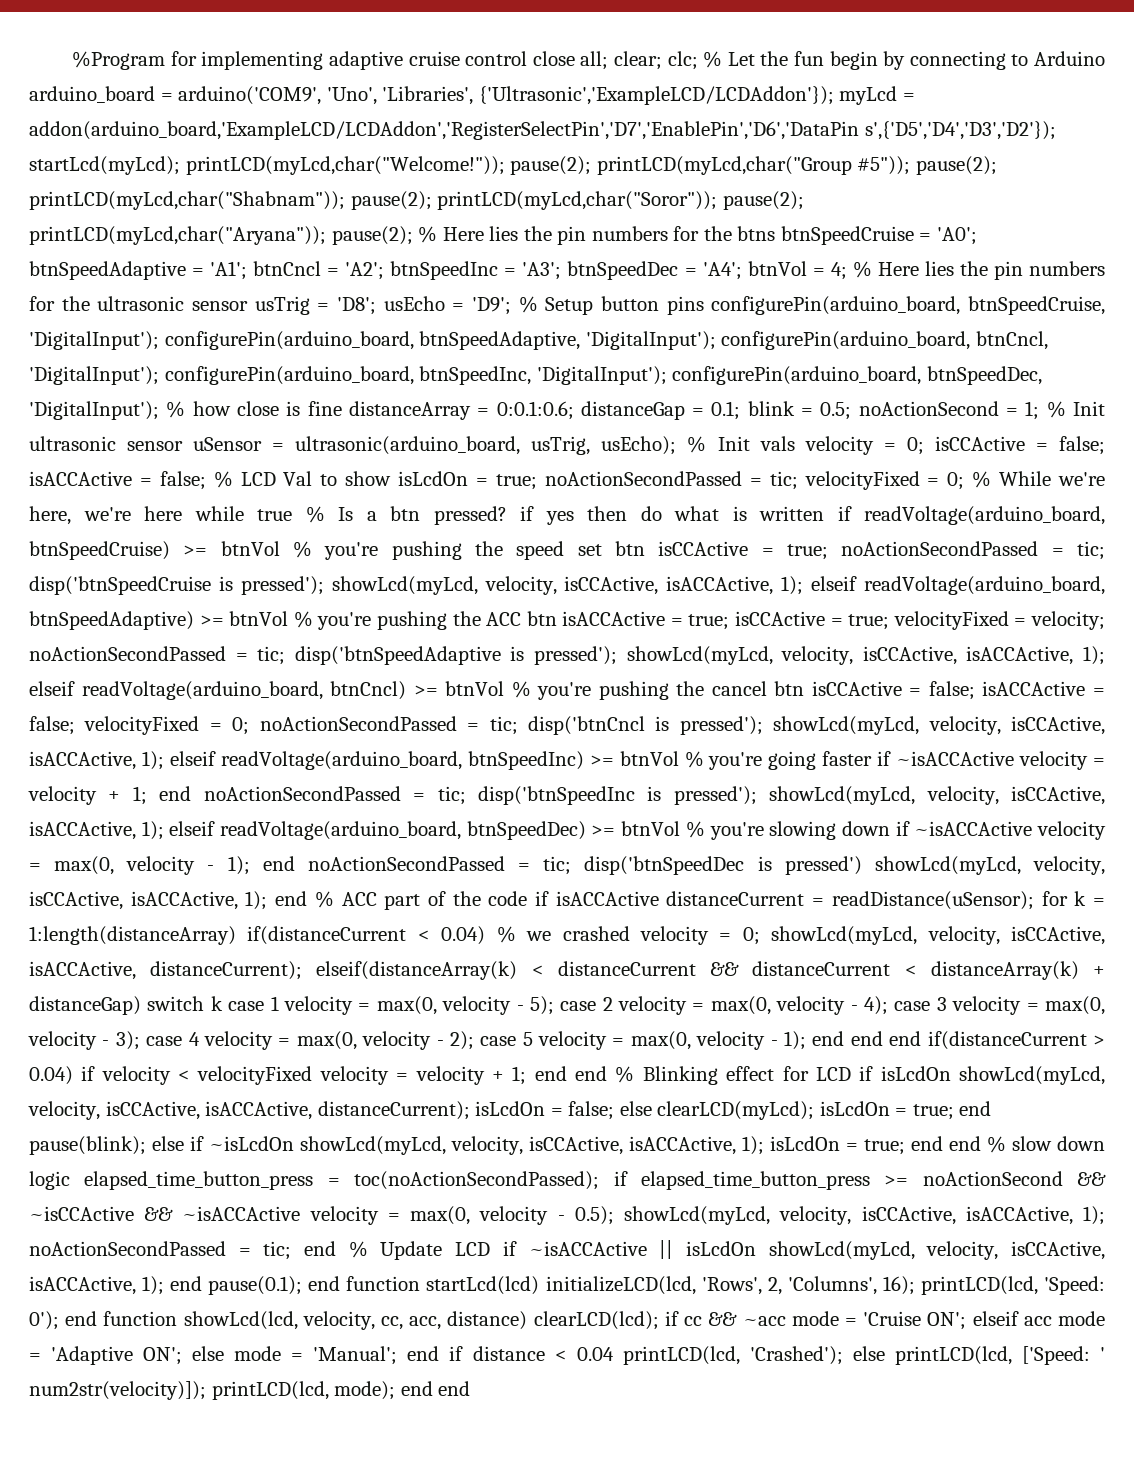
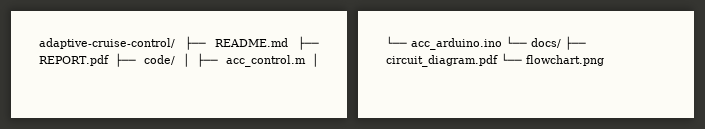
- %Program for implementing adaptive cruise control close all; clear; clc; % Let the fun begin by connecting to Arduino arduino_board = arduino('COM9', 'Uno', 'Libraries', {'Ultrasonic','ExampleLCD/LCDAddon'}); myLcd = addon(arduino_board,'ExampleLCD/LCDAddon','RegisterSelectPin','D7','EnablePin','D6','DataPin s',{'D5','D4','D3','D2'}); startLcd(myLcd); printLCD(myLcd,char("Welcome!")); pause(2); printLCD(myLcd,char("Group #5")); pause(2); printLCD(myLcd,char("Shabnam")); pause(2); printLCD(myLcd,char("Soror")); pause(2); printLCD(myLcd,char("Aryana")); pause(2); % Here lies the pin numbers for the btns btnSpeedCruise = 'A0'; btnSpeedAdaptive = 'A1'; btnCncl = 'A2'; btnSpeedInc = 'A3'; btnSpeedDec = 'A4'; btnVol = 4; % Here lies the pin numbers for the ultrasonic sensor usTrig = 'D8'; usEcho = 'D9'; % Setup button pins configurePin(arduino_board, btnSpeedCruise, 'DigitalInput'); configurePin(arduino_board, btnSpeedAdaptive, 'DigitalInput'); configurePin(arduino_board, btnCncl, 'DigitalInput'); configurePin(arduino_board, btnSpeedInc, 'DigitalInput'); configurePin(arduino_board, btnSpeedDec, 'DigitalInput'); % how close is fine distanceArray = 0:0.1:0.6; distanceGap = 0.1; blink = 0.5; noActionSecond = 1; % Init ultrasonic sensor uSensor = ultrasonic(arduino_board, usTrig, usEcho); % Init vals velocity = 0; isCCActive = false; isACCActive = false; % LCD Val to show isLcdOn = true; noActionSecondPassed = tic; velocityFixed = 0; % While we're here, we're here while true % Is a btn pressed? if yes then do what is written if readVoltage(arduino_board, btnSpeedCruise) >= btnVol % you're pushing the speed set btn isCCActive = true; noActionSecondPassed = tic; disp('btnSpeedCruise is pressed'); showLcd(myLcd, velocity, isCCActive, isACCActive, 1); elseif readVoltage(arduino_board, btnSpeedAdaptive) >= btnVol % you're pushing the ACC btn isACCActive = true; isCCActive = true; velocityFixed = velocity; noActionSecondPassed = tic; disp('btnSpeedAdaptive is pressed'); showLcd(myLcd, velocity, isCCActive, isACCActive, 1); elseif readVoltage(arduino_board, btnCncl) >= btnVol % you're pushing the cancel btn isCCActive = false; isACCActive = false; velocityFixed = 0; noActionSecondPassed = tic; disp('btnCncl is pressed'); showLcd(myLcd, velocity, isCCActive, isACCActive, 1); elseif readVoltage(arduino_board, btnSpeedInc) >= btnVol % you're going faster if ~isACCActive velocity = velocity + 1; end noActionSecondPassed = tic; disp('btnSpeedInc is pressed'); showLcd(myLcd, velocity, isCCActive, isACCActive, 1); elseif readVoltage(arduino_board, btnSpeedDec) >= btnVol % you're slowing down if ~isACCActive velocity = max(0, velocity - 1); end noActionSecondPassed = tic; disp('btnSpeedDec is pressed') showLcd(myLcd, velocity, isCCActive, isACCActive, 1); end % ACC part of the code if isACCActive distanceCurrent = readDistance(uSensor); for k = 1:length(distanceArray) if(distanceCurrent < 0.04) % we crashed velocity = 0; showLcd(myLcd, velocity, isCCActive, isACCActive, distanceCurrent); elseif(distanceArray(k) < distanceCurrent && distanceCurrent < distanceArray(k) + distanceGap) switch k case 1 velocity = max(0, velocity - 5); case 2 velocity = max(0, velocity - 4); case 3 velocity = max(0, velocity - 3); case 4 velocity = max(0, velocity - 2); case 5 velocity = max(0, velocity - 1); end end end if(distanceCurrent > 0.04) if velocity < velocityFixed velocity = velocity + 1; end end % Blinking effect for LCD if isLcdOn showLcd(myLcd, velocity, isCCActive, isACCActive, distanceCurrent); isLcdOn = false; else clearLCD(myLcd); isLcdOn = true; end pause(blink); else if ~isLcdOn showLcd(myLcd, velocity, isCCActive, isACCActive, 1); isLcdOn = true; end end % slow down logic elapsed_time_button_press = toc(noActionSecondPassed); if elapsed_time_button_press >= noActionSecond && ~isCCActive && ~isACCActive velocity = max(0, velocity - 0.5); showLcd(myLcd, velocity, isCCActive, isACCActive, 1); noActionSecondPassed = tic; end % Update LCD if ~isACCActive || isLcdOn showLcd(myLcd, velocity, isCCActive, isACCActive, 1); end pause(0.1); end function startLcd(lcd) initializeLCD(lcd, 'Rows', 2, 'Columns', 16); printLCD(lcd, 'Speed: 0'); end function showLcd(lcd, velocity, cc, acc, distance) clearLCD(lcd); if cc && ~acc mode = 'Cruise ON'; elseif acc mode = 'Adaptive ON'; else mode = 'Manual'; end if distance < 0.04 printLCD(lcd, 'Crashed'); else printLCD(lcd, ['Speed: ' num2str(velocity)]); printLCD(lcd, mode); end end
+ adaptive-cruise-control/ ├── README.md ├── REPORT.pdf ├── code/ │ ├── acc_control.m │ └── acc_arduino.ino └── docs/ ├── circuit_diagram.pdf └── flowchart.png

